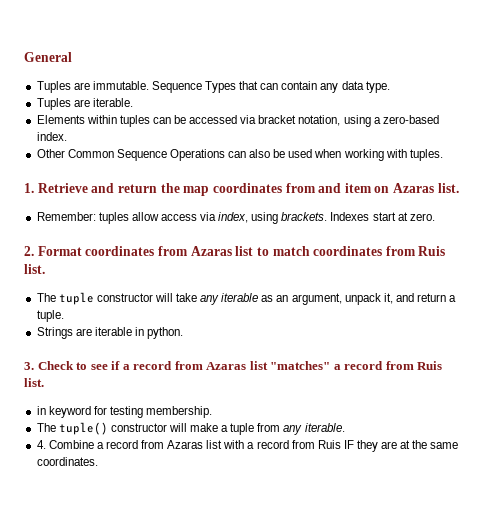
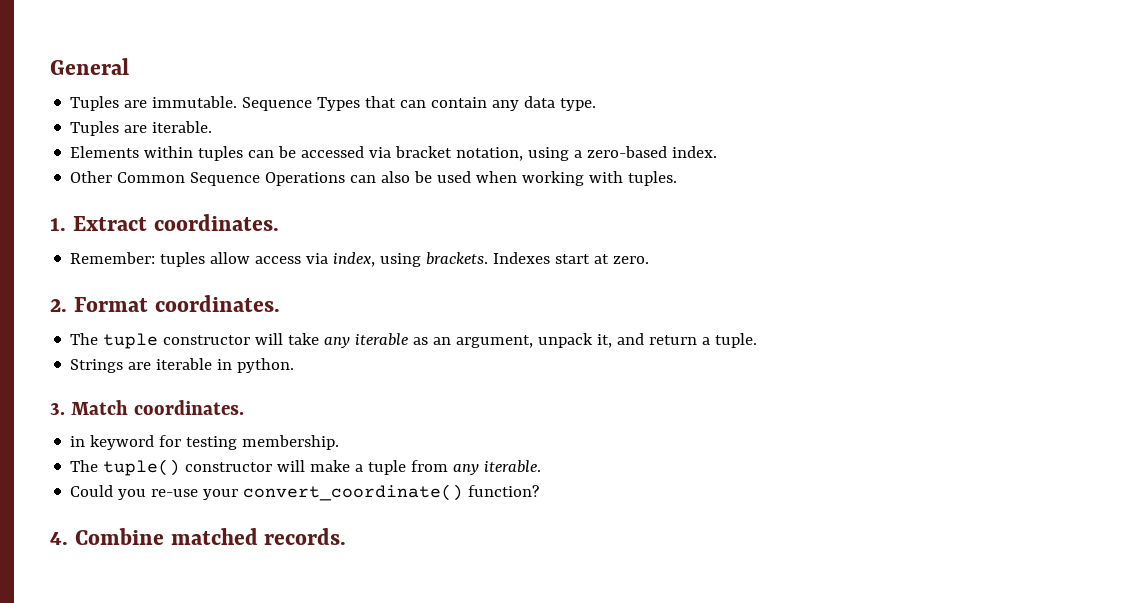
- 1. Retrieve and return the map coordinates from and item on Azaras list.
+ 1. Extract coordinates.
- 2. Format coordinates from Azaras list to match coordinates from Ruis list.
+ 2. Format coordinates.
- 3. Check to see if a record from Azaras list "matches" a record from Ruis list.
+ 3. Match coordinates.
- 4. Combine a record from Azaras list with a record from Ruis IF they are at the same coordinates.
+ Could you re-use your convert_coordinate() function?
+ 4. Combine matched records.

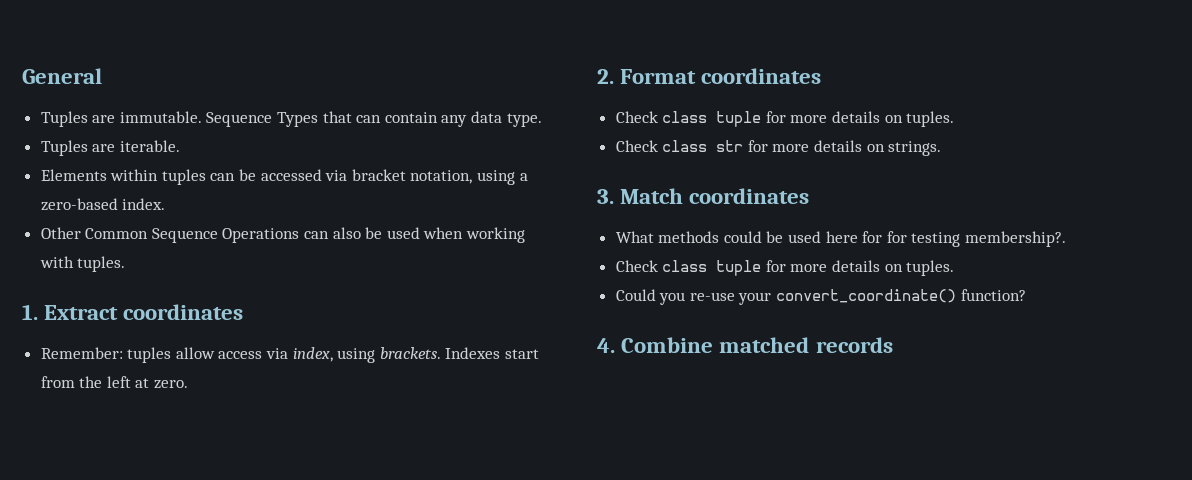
- 1. Extract coordinates.
+ 1. Extract coordinates
- Indexes start at zero.
+ Indexes start from the left at zero.
- 2. Format coordinates.
- The tuple constructor will take any iterable as an argument, unpack it, and return a tuple.
- Strings are iterable in python.
- 3. Match coordinates.
- in keyword for testing membership.
- The tuple() constructor will make a tuple from any iterable.
+ 2. Format coordinates
+ Check class tuple for more details on tuples.
+ Check class str for more details on strings.
+ 3. Match coordinates
+ What methods could be used here for for testing membership?.
+ Check class tuple for more details on tuples.
- 4. Combine matched records.
+ 4. Combine matched records

